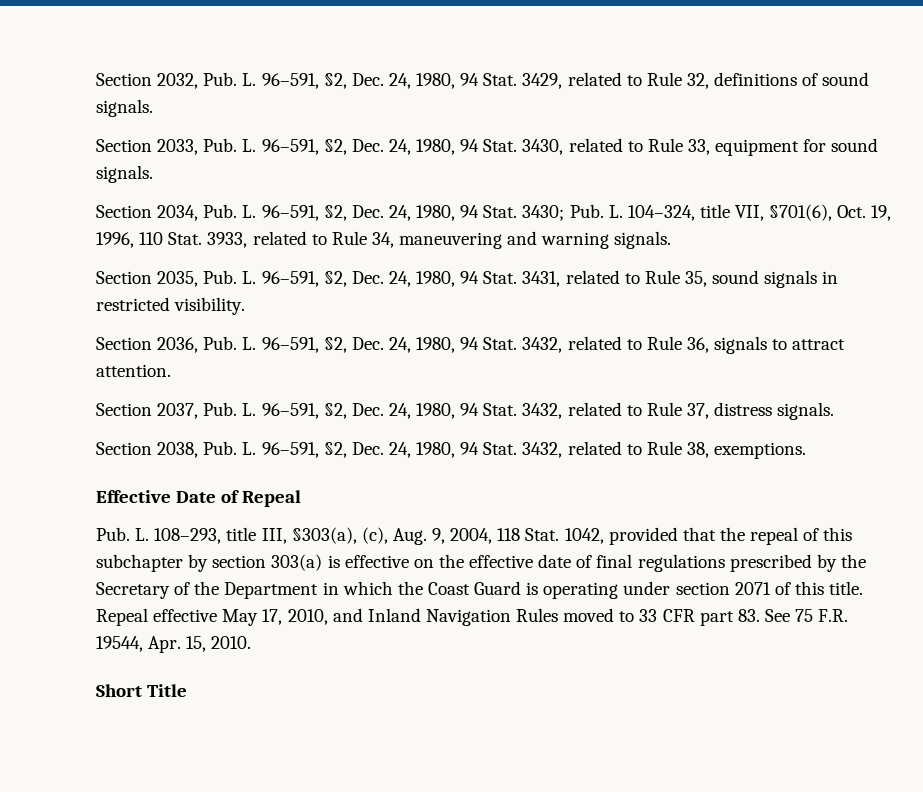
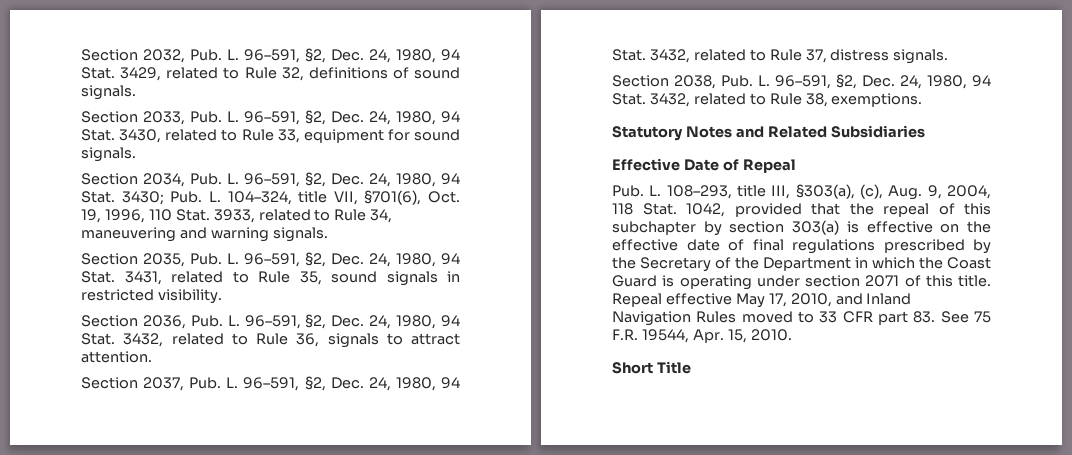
+ Statutory Notes and Related Subsidiaries

